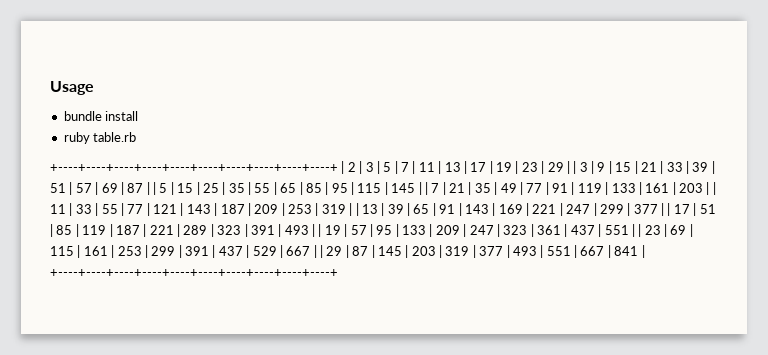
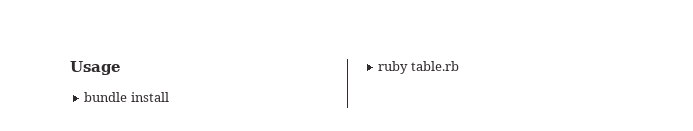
- +----+----+----+----+----+----+----+----+----+----+ | 2 | 3 | 5 | 7 | 11 | 13 | 17 | 19 | 23 | 29 | | 3 | 9 | 15 | 21 | 33 | 39 | 51 | 57 | 69 | 87 | | 5 | 15 | 25 | 35 | 55 | 65 | 85 | 95 | 115 | 145 | | 7 | 21 | 35 | 49 | 77 | 91 | 119 | 133 | 161 | 203 | | 11 | 33 | 55 | 77 | 121 | 143 | 187 | 209 | 253 | 319 | | 13 | 39 | 65 | 91 | 143 | 169 | 221 | 247 | 299 | 377 | | 17 | 51 | 85 | 119 | 187 | 221 | 289 | 323 | 391 | 493 | | 19 | 57 | 95 | 133 | 209 | 247 | 323 | 361 | 437 | 551 | | 23 | 69 | 115 | 161 | 253 | 299 | 391 | 437 | 529 | 667 | | 29 | 87 | 145 | 203 | 319 | 377 | 493 | 551 | 667 | 841 | +----+----+----+----+----+----+----+----+----+----+

